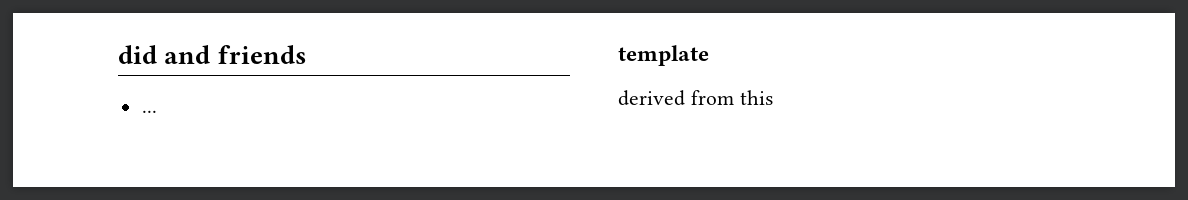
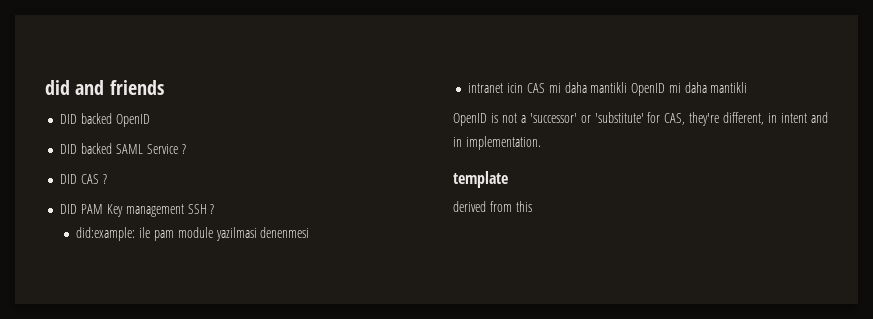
- ...
+ DID backed OpenID
+ DID backed SAML Service ?
+ DID CAS ?
+ DID PAM Key management SSH ?
+ did:example: ile pam module yazilmasi denenmesi
+ intranet icin CAS mi daha mantikli OpenID mi daha mantikli
+ OpenID is not a 'successor' or 'substitute' for CAS, they're different, in intent and in implementation.

